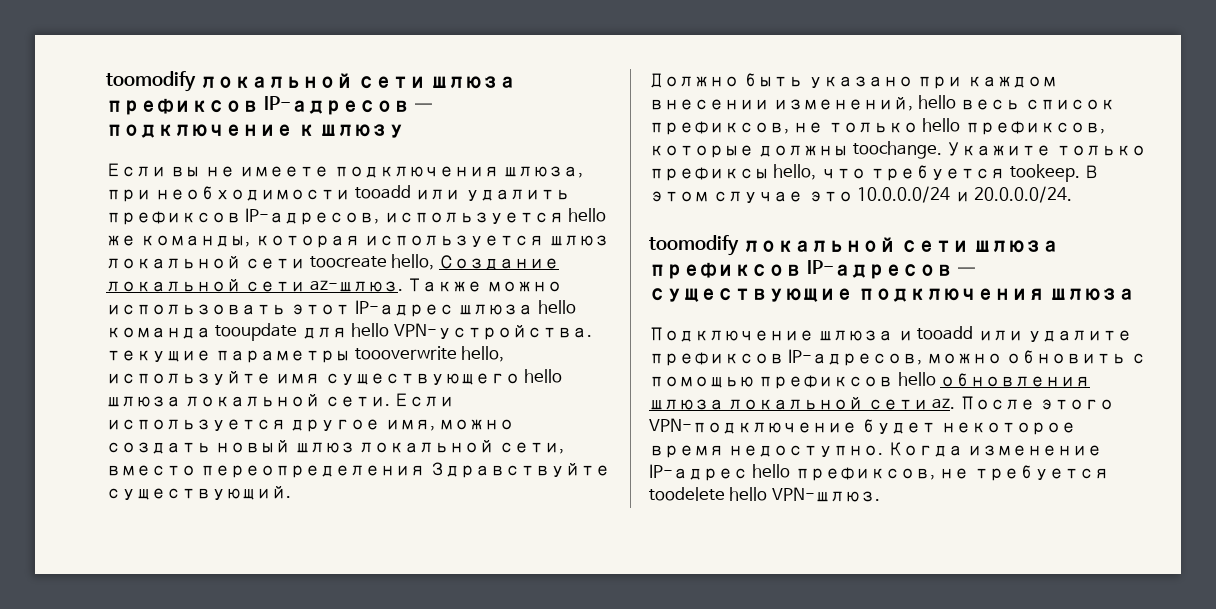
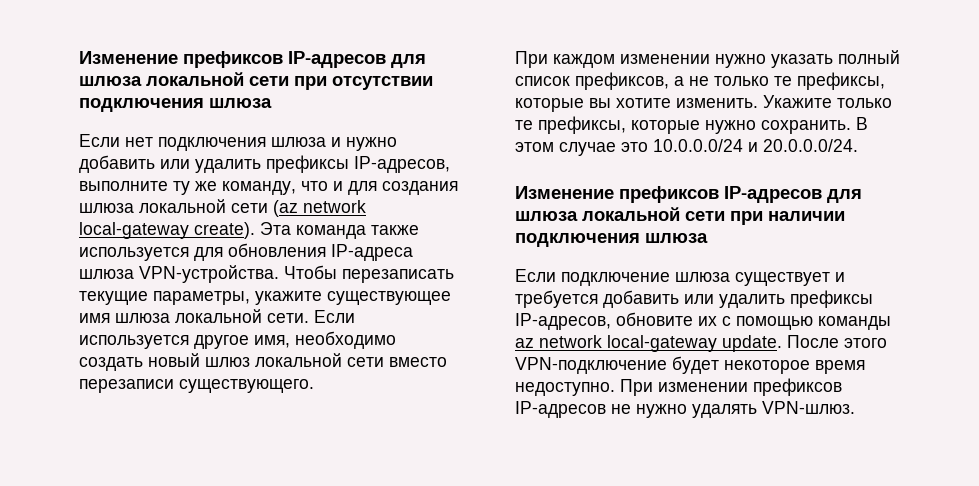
- toomodify локальной сети шлюза префиксов IP-адресов — подключение к шлюзу
- Если вы не имеете подключения шлюза, при необходимости tooadd или удалить префиксов IP-адресов, используется hello же команды, которая используется шлюз локальной сети toocreate hello, Создание локальной сети az-шлюз. Также можно использовать этот IP-адрес шлюза hello команда tooupdate для hello VPN-устройства. текущие параметры toooverwrite hello, используйте имя существующего hello шлюза локальной сети.
+ Изменение префиксов IP-адресов для шлюза локальной сети при отсутствии подключения шлюза
+ Если нет подключения шлюза и нужно добавить или удалить префиксы IP-адресов, выполните ту же команду, что и для создания шлюза локальной сети (az network local-gateway create). Эта команда также используется для обновления IP-адреса шлюза VPN-устройства. Чтобы перезаписать текущие параметры, укажите существующее имя шлюза локальной сети.
- Если используется другое имя, можно создать новый шлюз локальной сети, вместо переопределения Здравствуйте существующий.
- Должно быть указано при каждом внесении изменений, hello весь список префиксов, не только hello префиксов, которые должны toochange. Укажите только префиксы hello, что требуется tookeep.
+ Если используется другое имя, необходимо создать новый шлюз локальной сети вместо перезаписи существующего.
+ При каждом изменении нужно указать полный список префиксов, а не только те префиксы, которые вы хотите изменить. Укажите только те префиксы, которые нужно сохранить.
- toomodify локальной сети шлюза префиксов IP-адресов — существующие подключения шлюза
- Подключение шлюза и tooadd или удалите префиксов IP-адресов, можно обновить с помощью префиксов hello обновления шлюза локальной сети az.
+ Изменение префиксов IP-адресов для шлюза локальной сети при наличии подключения шлюза
+ Если подключение шлюза существует и требуется добавить или удалить префиксы IP-адресов, обновите их с помощью команды az network local-gateway update.
- Когда изменение IP-адрес hello префиксов, не требуется toodelete hello VPN-шлюз.
+ При изменении префиксов IP-адресов не нужно удалять VPN-шлюз.

